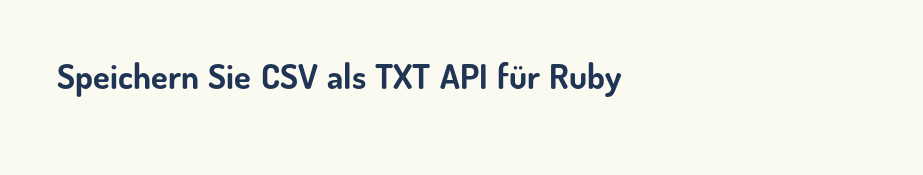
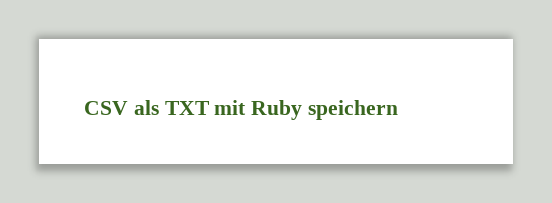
- Speichern Sie CSV als TXT API für Ruby
+ CSV als TXT mit Ruby speichern

